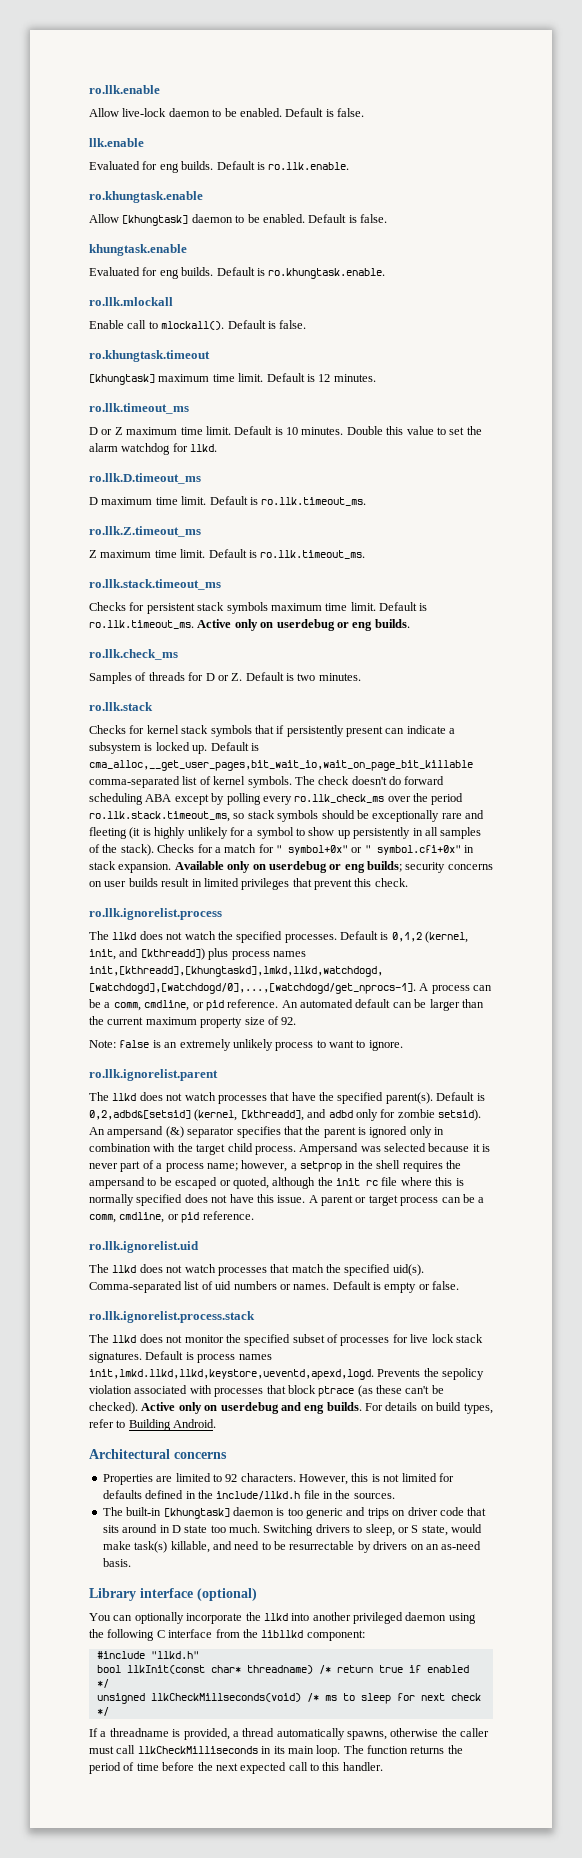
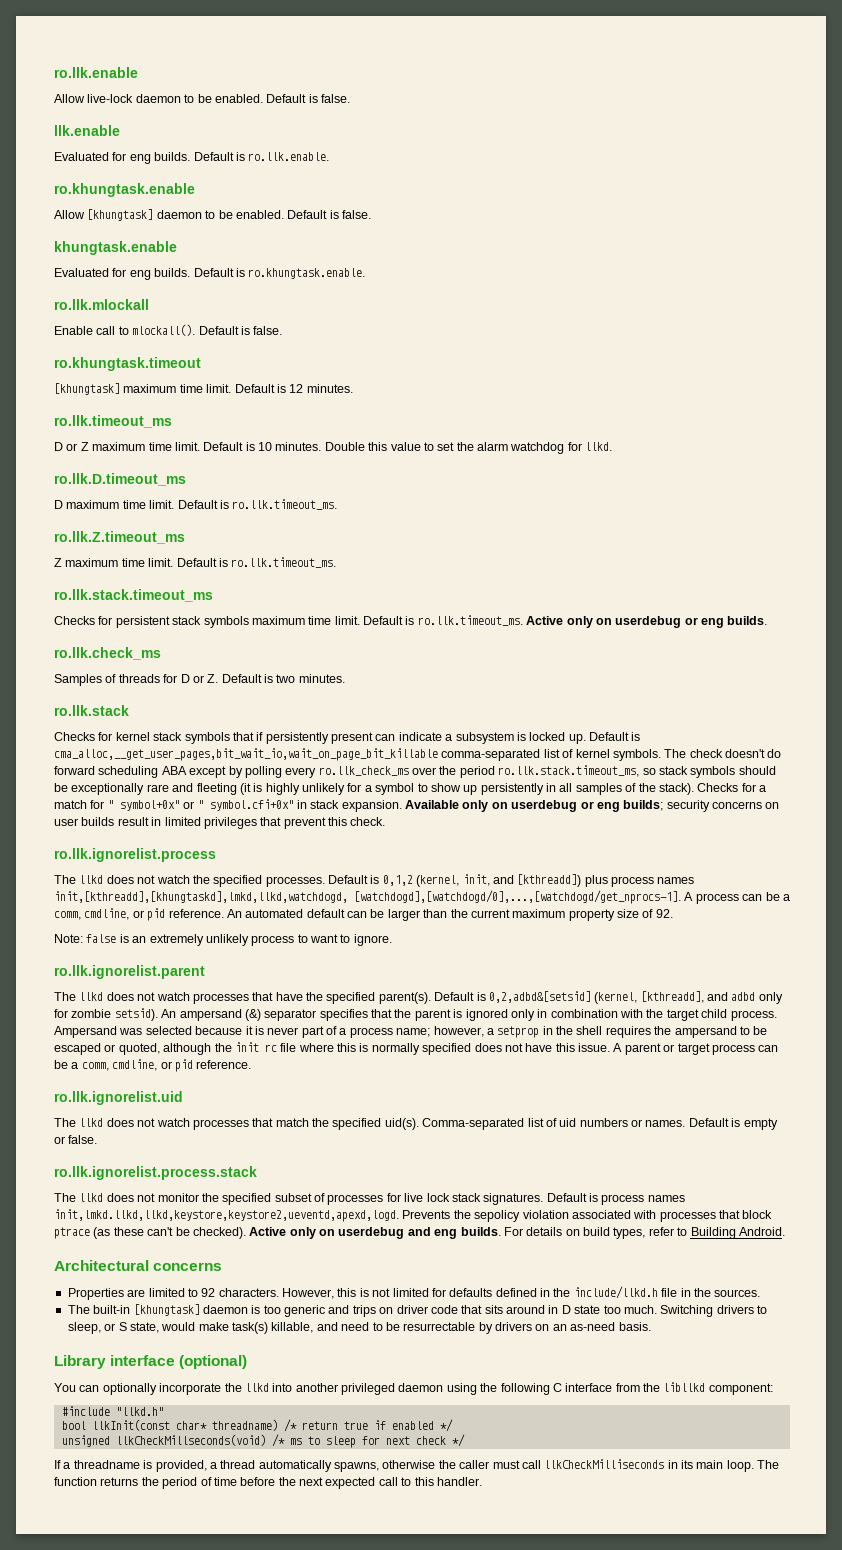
- Default is process names init,lmkd.llkd,llkd,keystore,ueventd,apexd,logd. Prevents the sepolicy violation associated with processes that block ptrace (as these can't be checked).
+ Default is process names init,lmkd.llkd,llkd,keystore,keystore2,ueventd,apexd,logd. Prevents the sepolicy violation associated with processes that block ptrace (as these can't be checked).

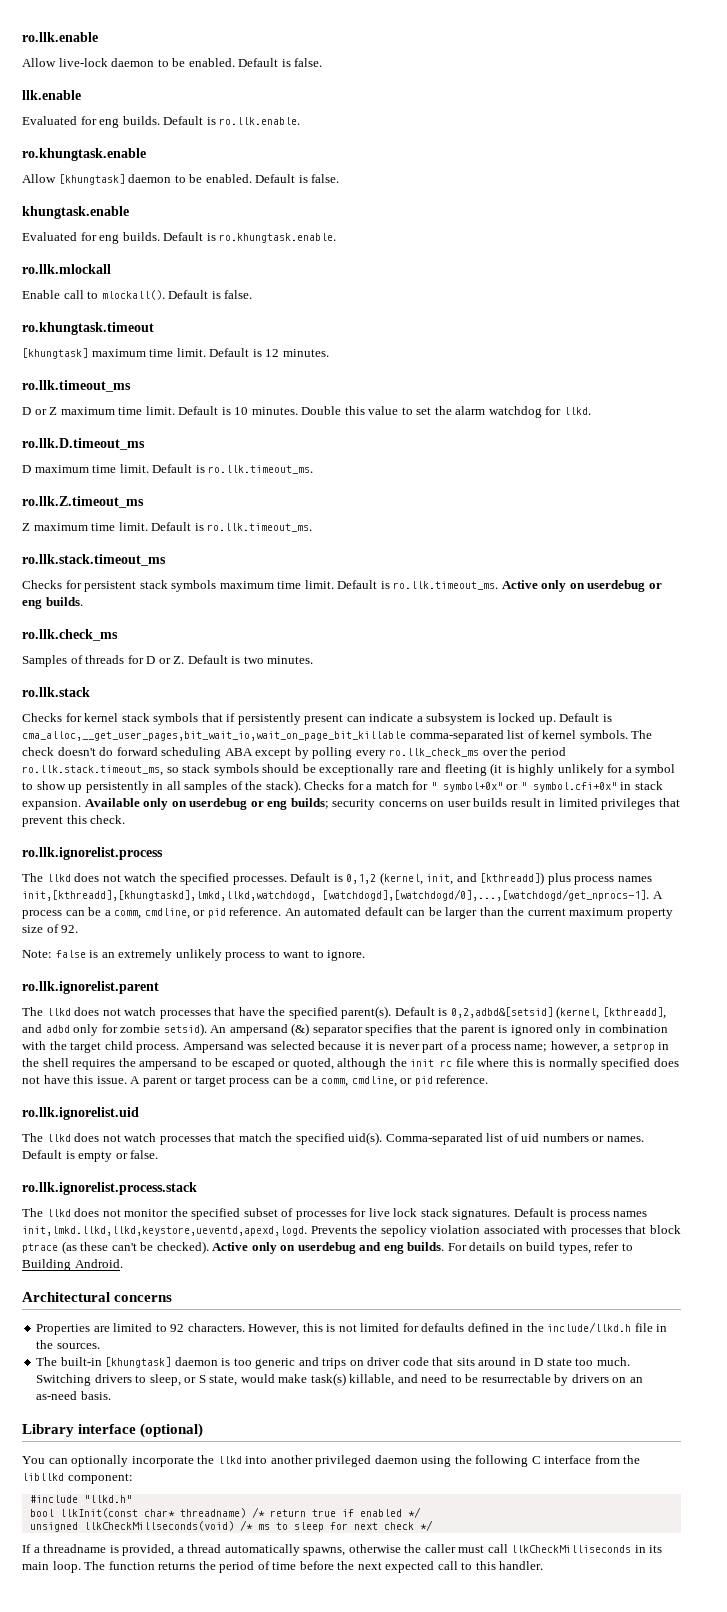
- Default is process names init,lmkd.llkd,llkd,keystore,keystore2,ueventd,apexd,logd. Prevents the sepolicy violation associated with processes that block ptrace (as these can't be checked).
+ Default is process names init,lmkd.llkd,llkd,keystore,ueventd,apexd,logd. Prevents the sepolicy violation associated with processes that block ptrace (as these can't be checked).

